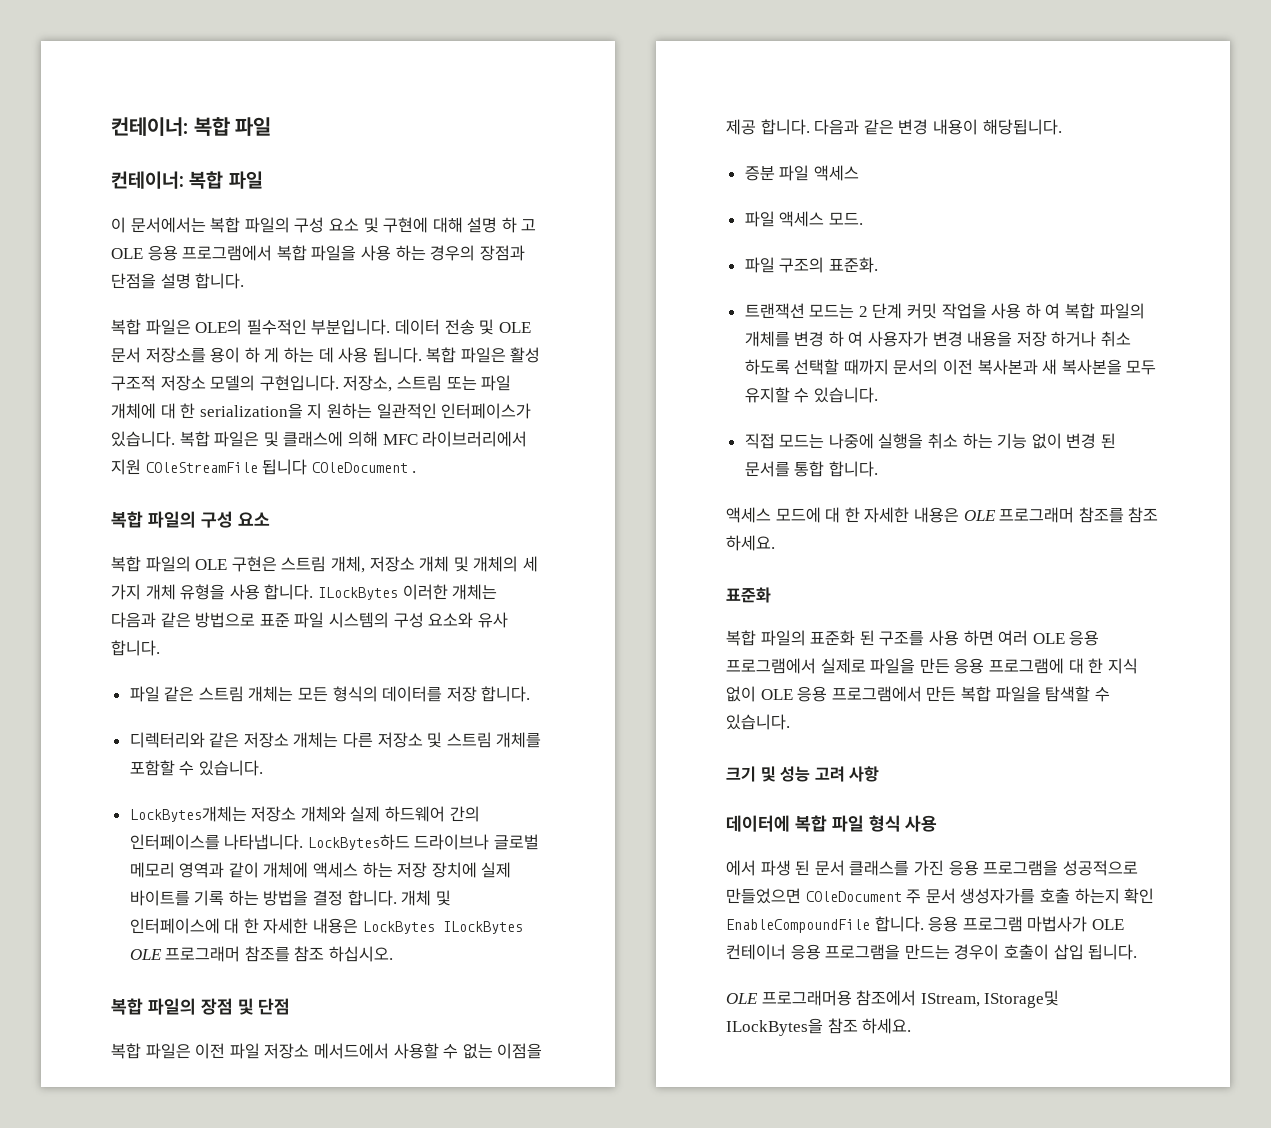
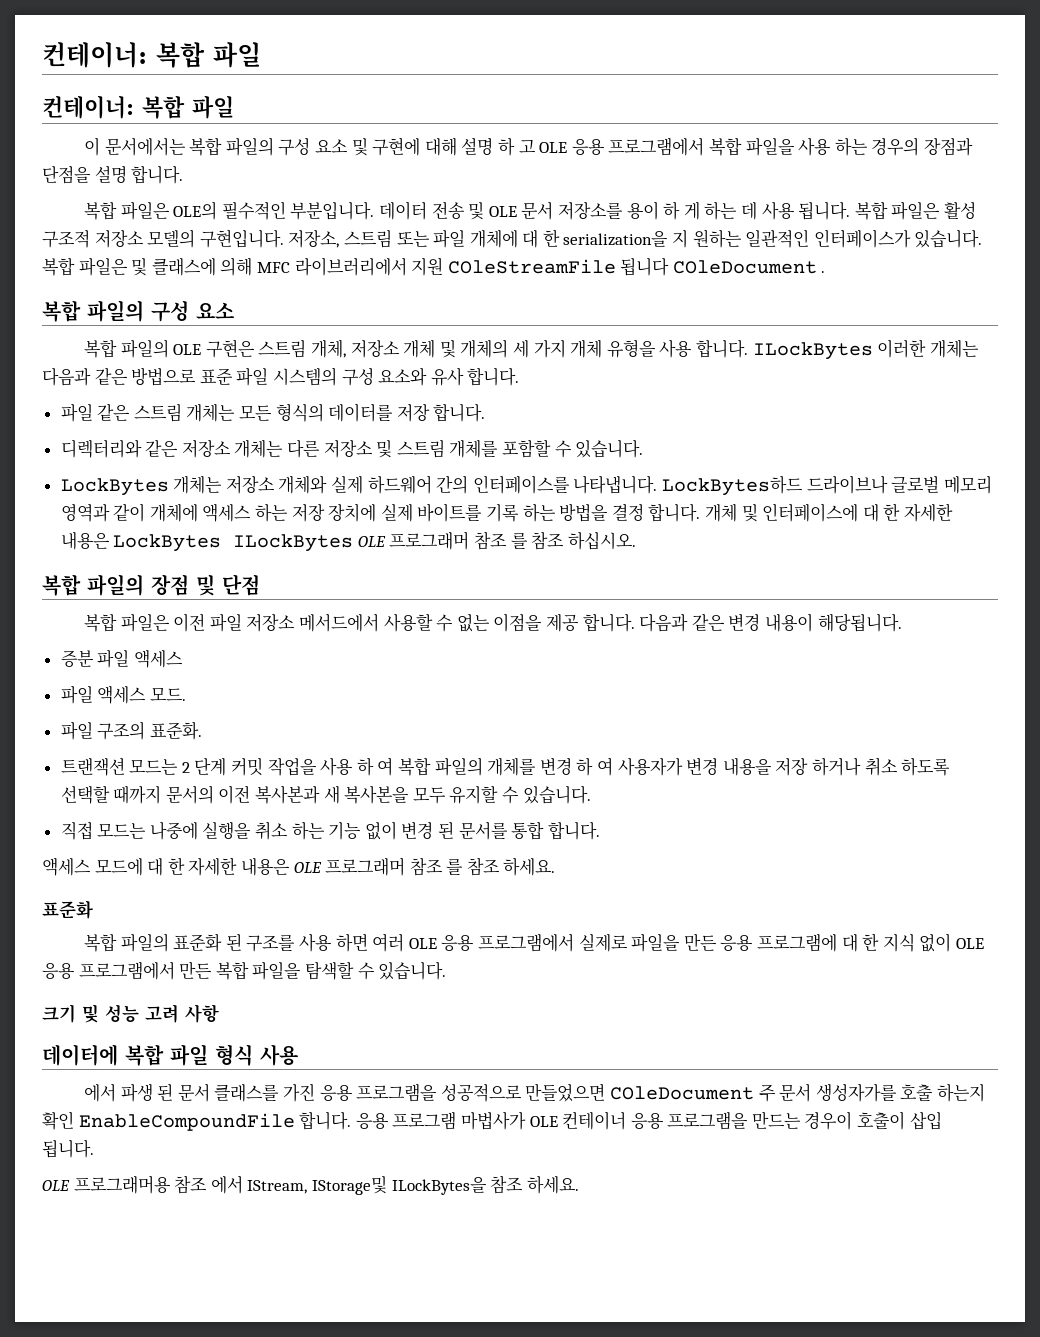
- LockBytes개체는 저장소 개체와 실제 하드웨어 간의 인터페이스를 나타냅니다.
+ LockBytes 개체는 저장소 개체와 실제 하드웨어 간의 인터페이스를 나타냅니다.
- 개체 및 인터페이스에 대 한 자세한 내용은 LockBytes ILockBytes OLE 프로그래머 참조를 참조 하십시오.
+ 개체 및 인터페이스에 대 한 자세한 내용은 LockBytes ILockBytes OLE 프로그래머 참조 를 참조 하십시오.
- 액세스 모드에 대 한 자세한 내용은 OLE 프로그래머 참조를 참조 하세요.
+ 액세스 모드에 대 한 자세한 내용은 OLE 프로그래머 참조 를 참조 하세요.
- OLE 프로그래머용 참조에서 IStream, IStorage및 ILockBytes을 참조 하세요.
+ OLE 프로그래머용 참조 에서 IStream, IStorage및 ILockBytes을 참조 하세요.

